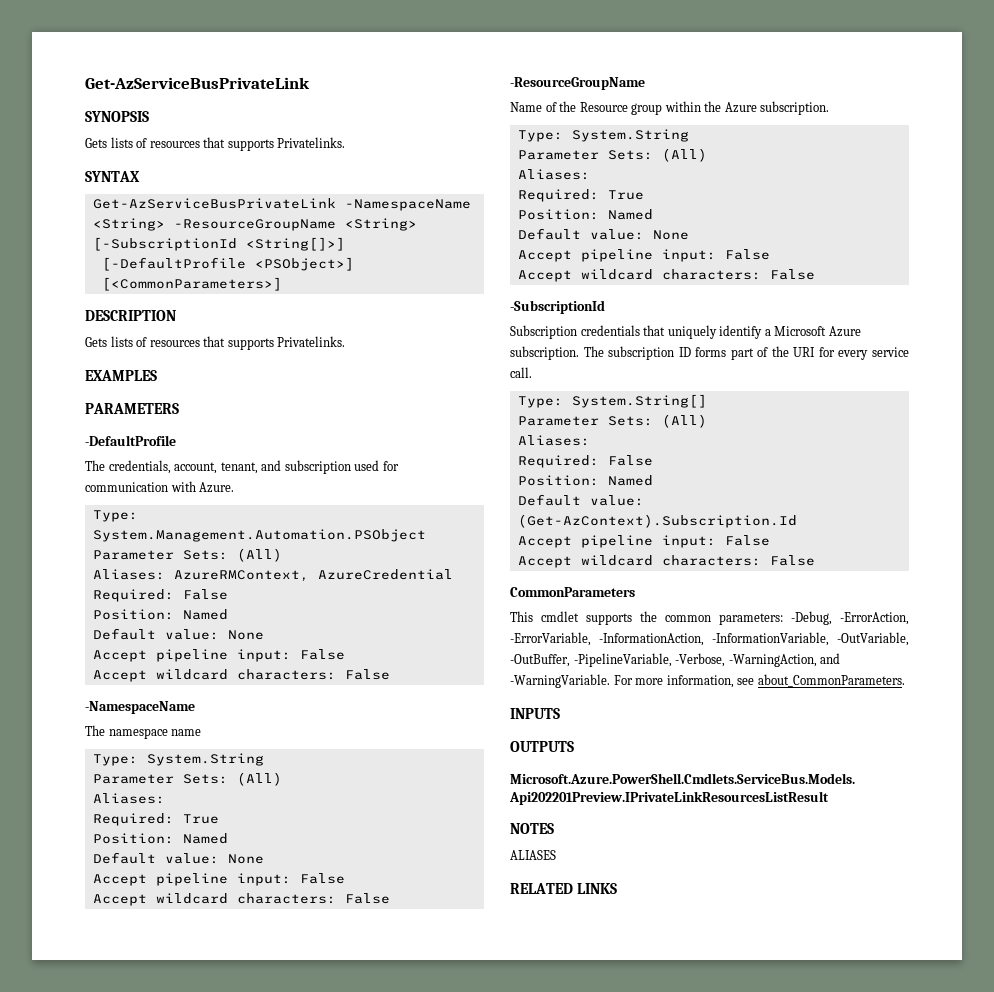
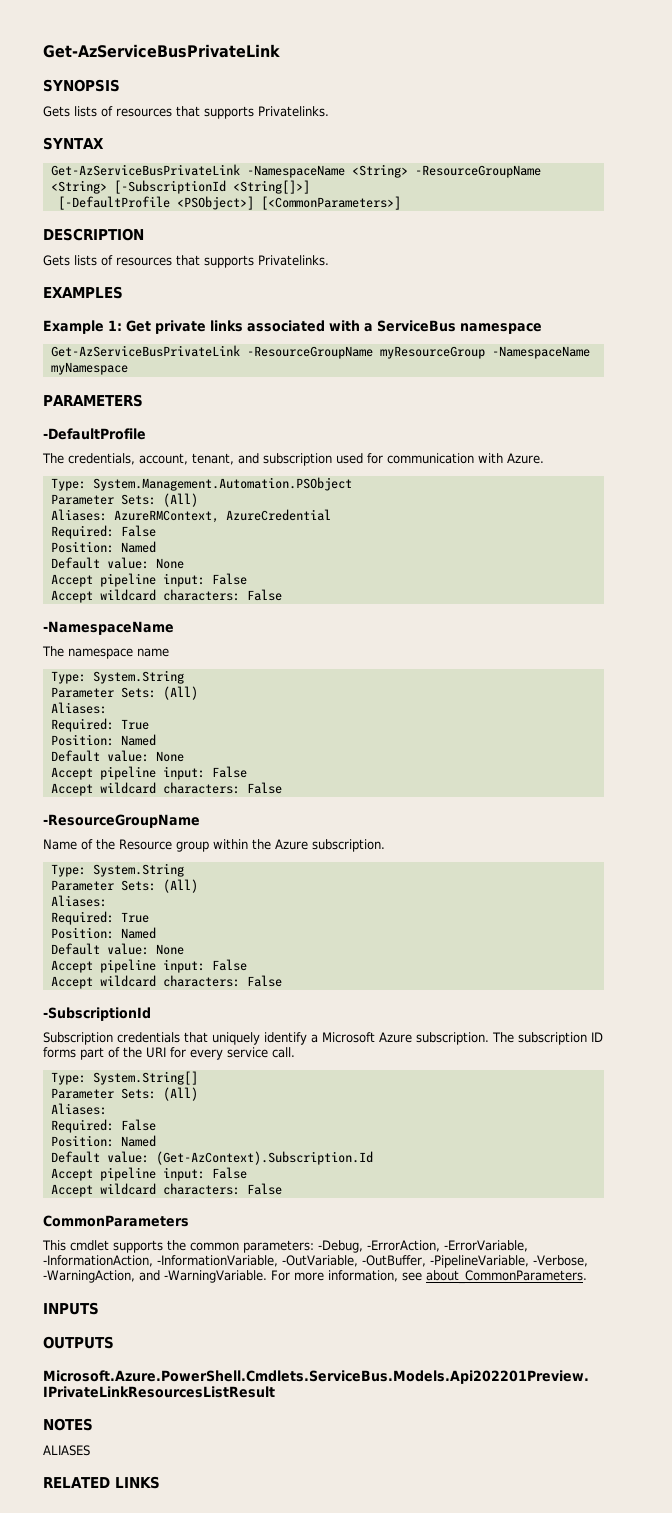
+ Example 1: Get private links associated with a ServiceBus namespace
+ Get-AzServiceBusPrivateLink -ResourceGroupName myResourceGroup -NamespaceName myNamespace

